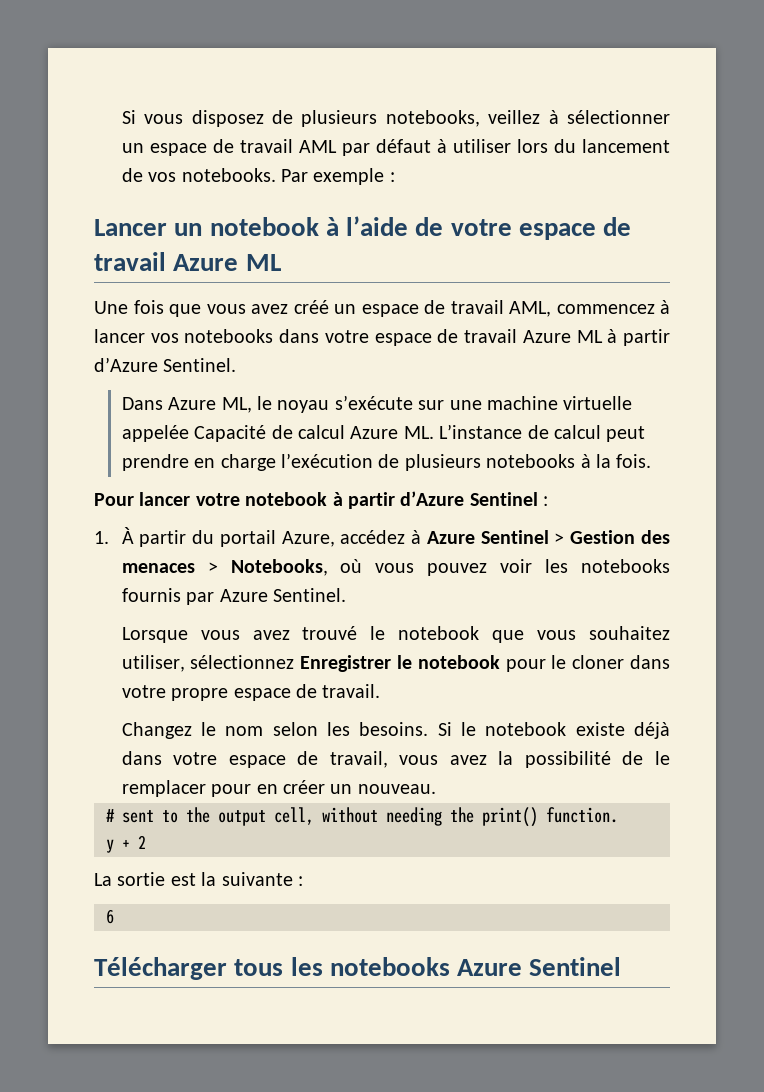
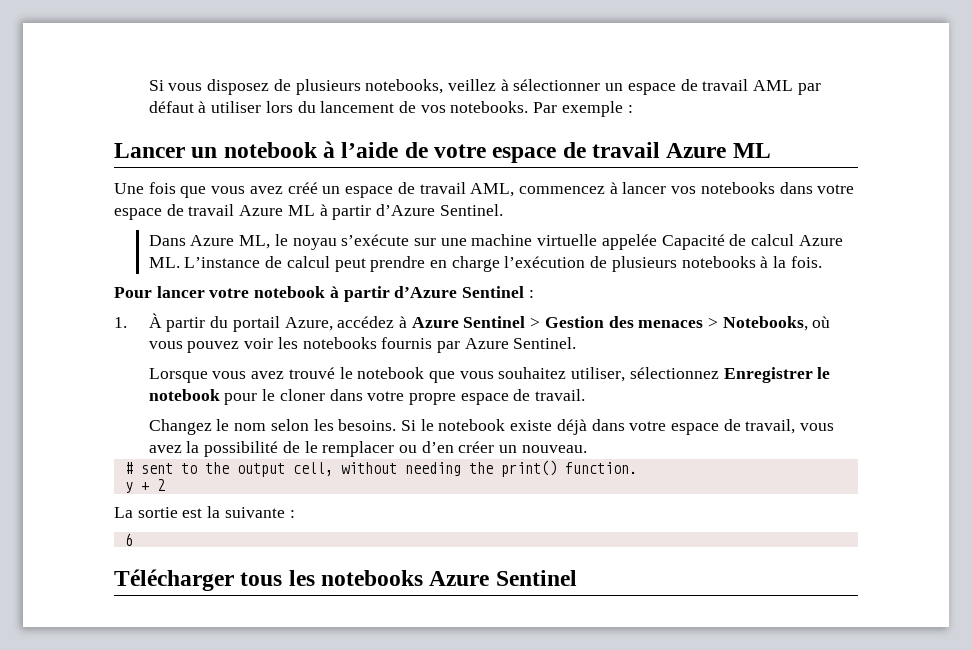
- Si le notebook existe déjà dans votre espace de travail, vous avez la possibilité de le remplacer pour en créer un nouveau.
+ Si le notebook existe déjà dans votre espace de travail, vous avez la possibilité de le remplacer ou d’en créer un nouveau.

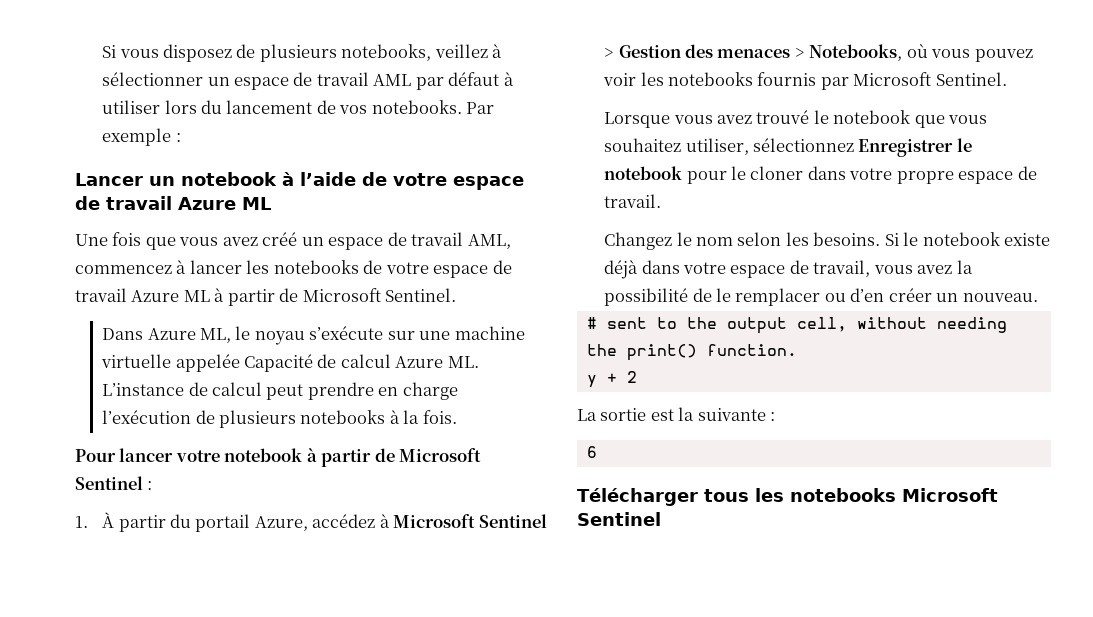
- Une fois que vous avez créé un espace de travail AML, commencez à lancer vos notebooks dans votre espace de travail Azure ML à partir d’Azure Sentinel.
+ Une fois que vous avez créé un espace de travail AML, commencez à lancer les notebooks de votre espace de travail Azure ML à partir de Microsoft Sentinel.
- Pour lancer votre notebook à partir d’Azure Sentinel :
+ Pour lancer votre notebook à partir de Microsoft Sentinel :
- 1. À partir du portail Azure, accédez à Azure Sentinel > Gestion des menaces > Notebooks, où vous pouvez voir les notebooks fournis par Azure Sentinel.
+ 1. À partir du portail Azure, accédez à Microsoft Sentinel > Gestion des menaces > Notebooks, où vous pouvez voir les notebooks fournis par Microsoft Sentinel.
- Télécharger tous les notebooks Azure Sentinel
+ Télécharger tous les notebooks Microsoft Sentinel

